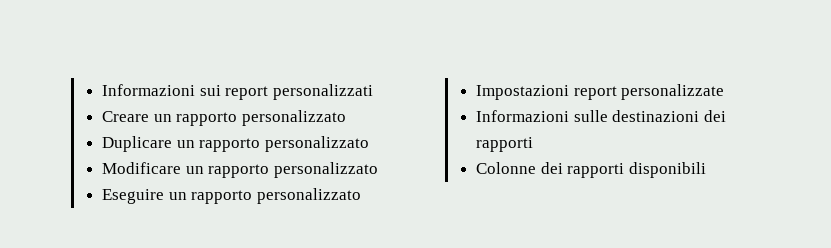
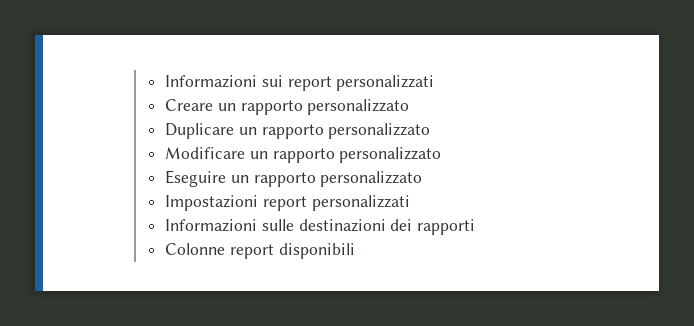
- Impostazioni report personalizzate
+ Impostazioni report personalizzati
- Colonne dei rapporti disponibili
+ Colonne report disponibili

